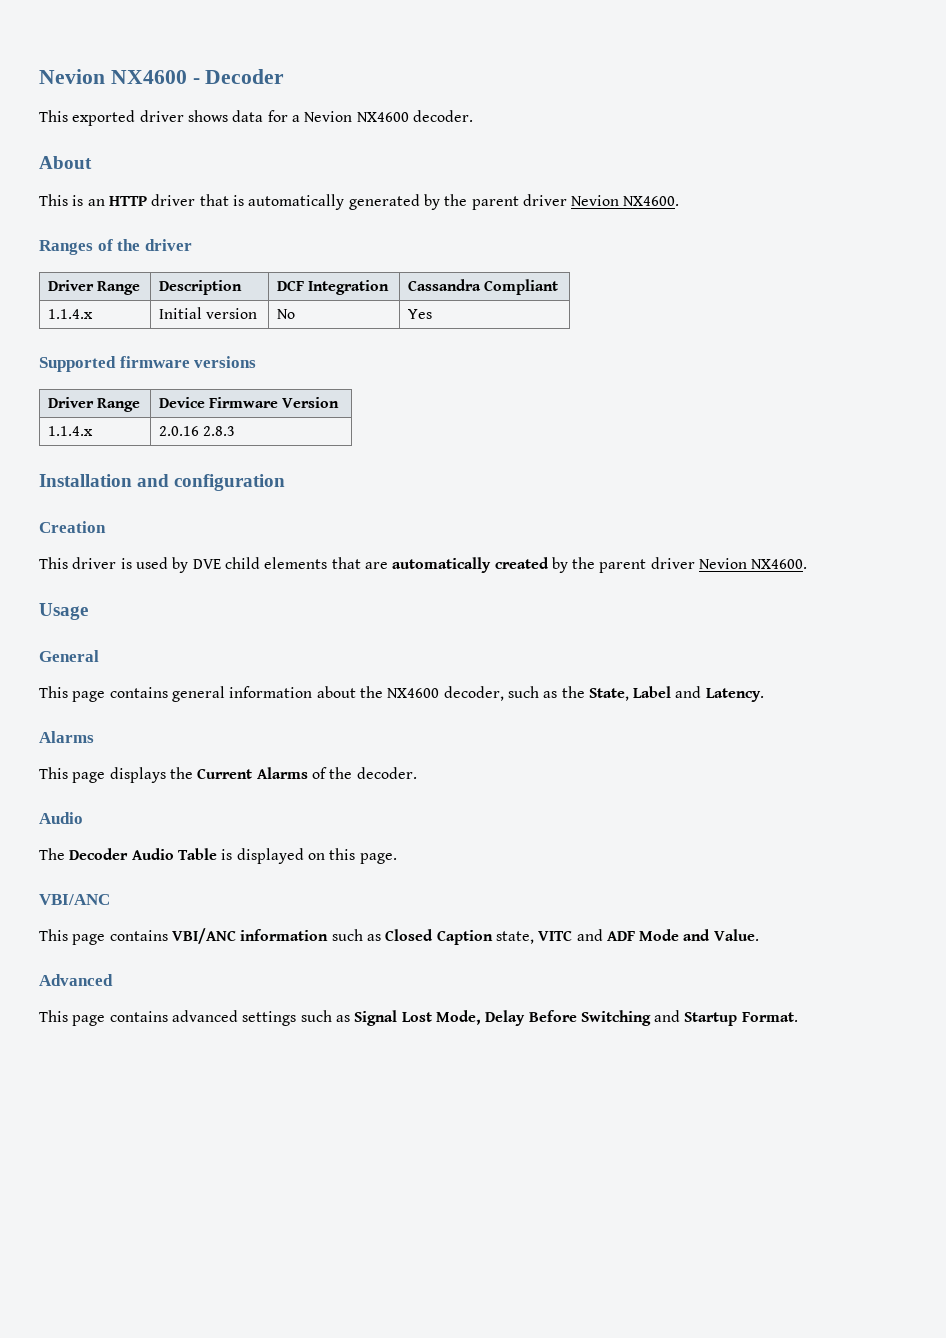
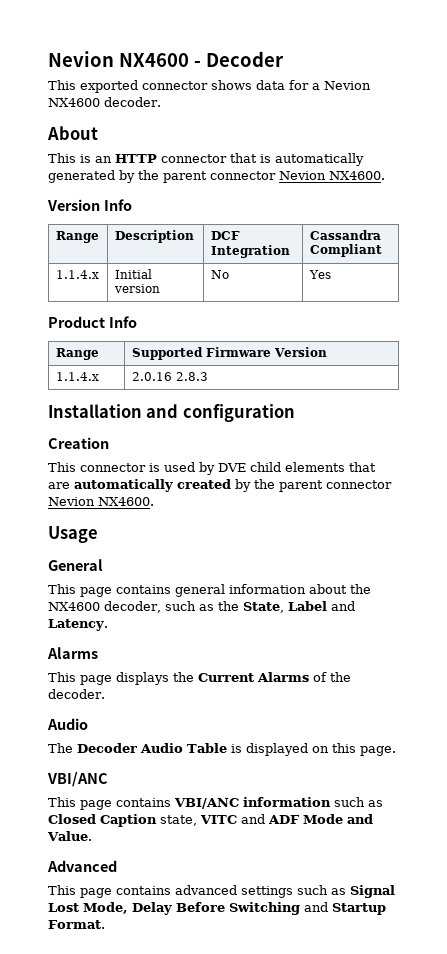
- This exported driver shows data for a Nevion NX4600 decoder.
+ This exported connector shows data for a Nevion NX4600 decoder.
- This is an HTTP driver that is automatically generated by the parent driver Nevion NX4600.
- Ranges of the driver
- Driver Range | Description | DCF Integration | Cassandra Compliant
+ This is an HTTP connector that is automatically generated by the parent connector Nevion NX4600.
+ Version Info
+ Range | Description | DCF Integration | Cassandra Compliant
- Supported firmware versions
- Driver Range | Device Firmware Version
+ Product Info
+ Range | Supported Firmware Version
- This driver is used by DVE child elements that are automatically created by the parent driver Nevion NX4600.
+ This connector is used by DVE child elements that are automatically created by the parent connector Nevion NX4600.

